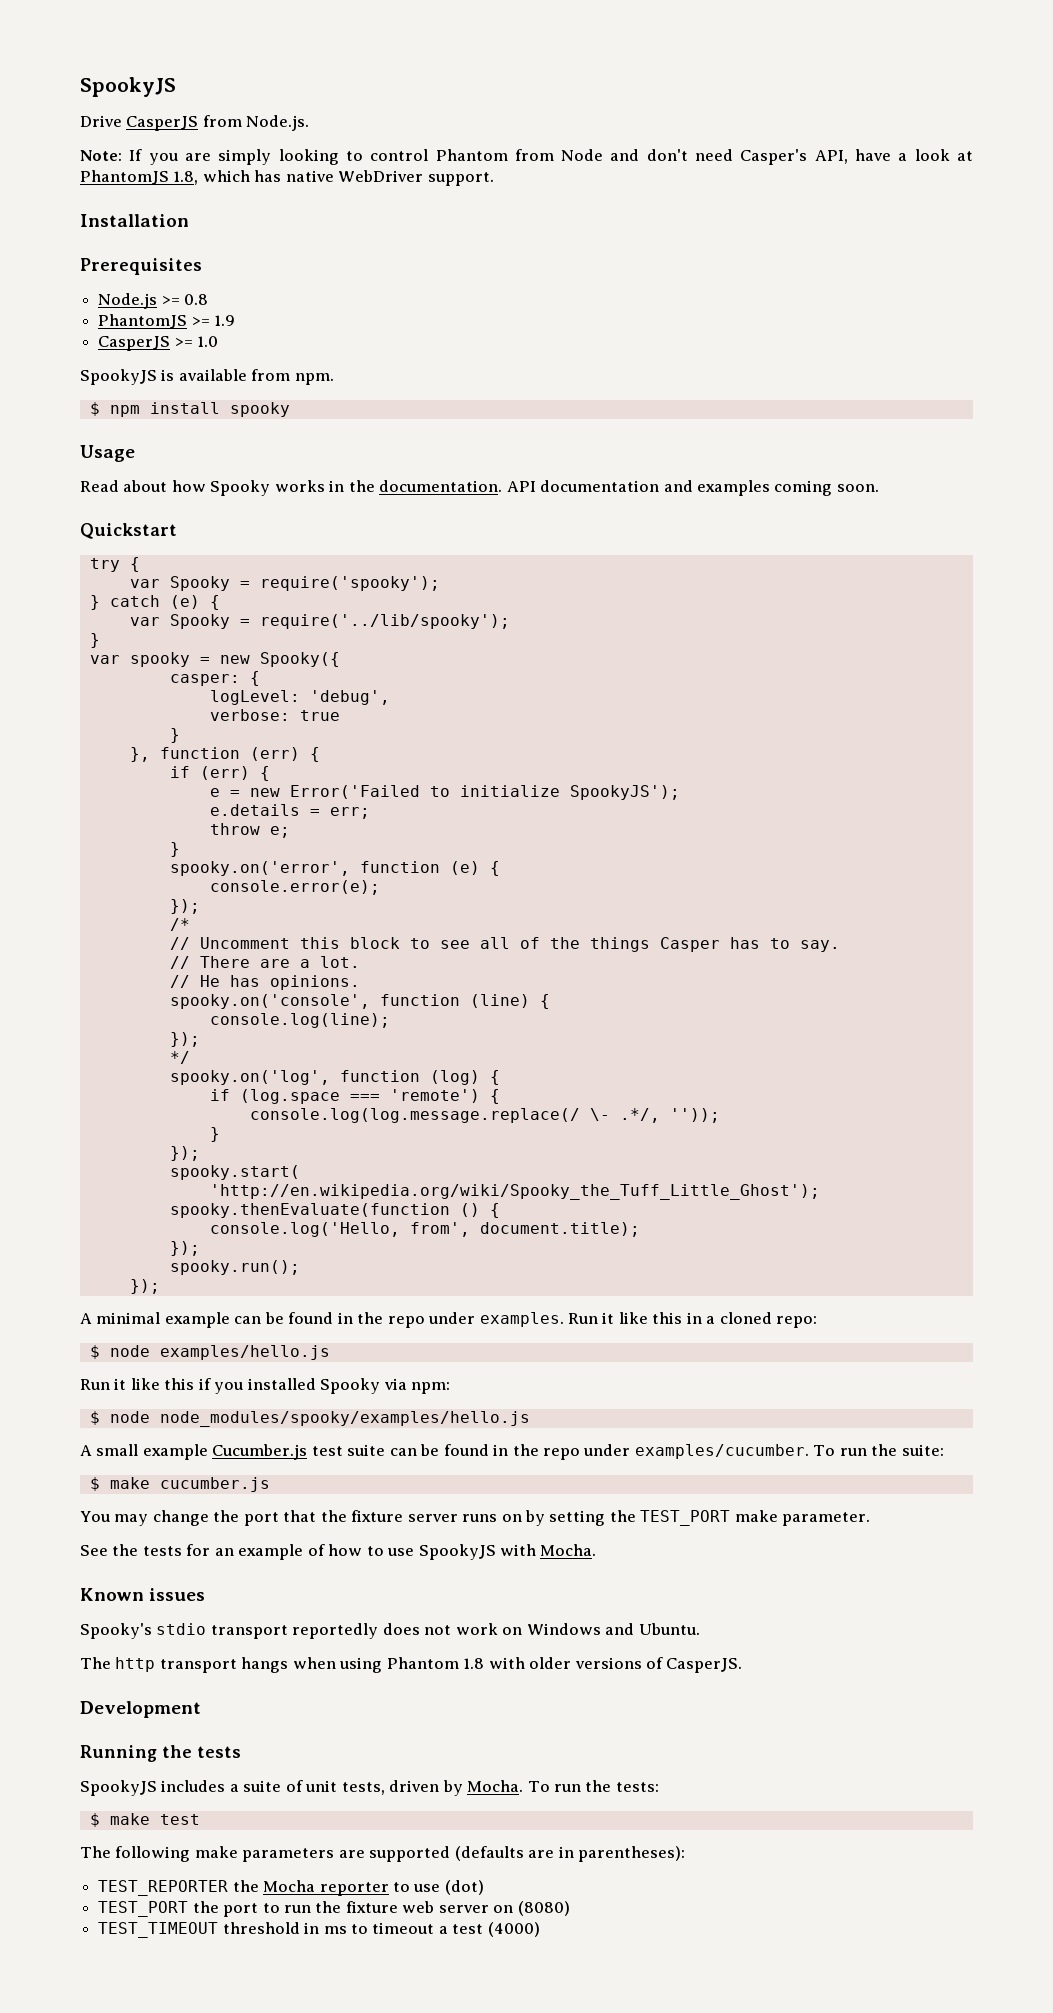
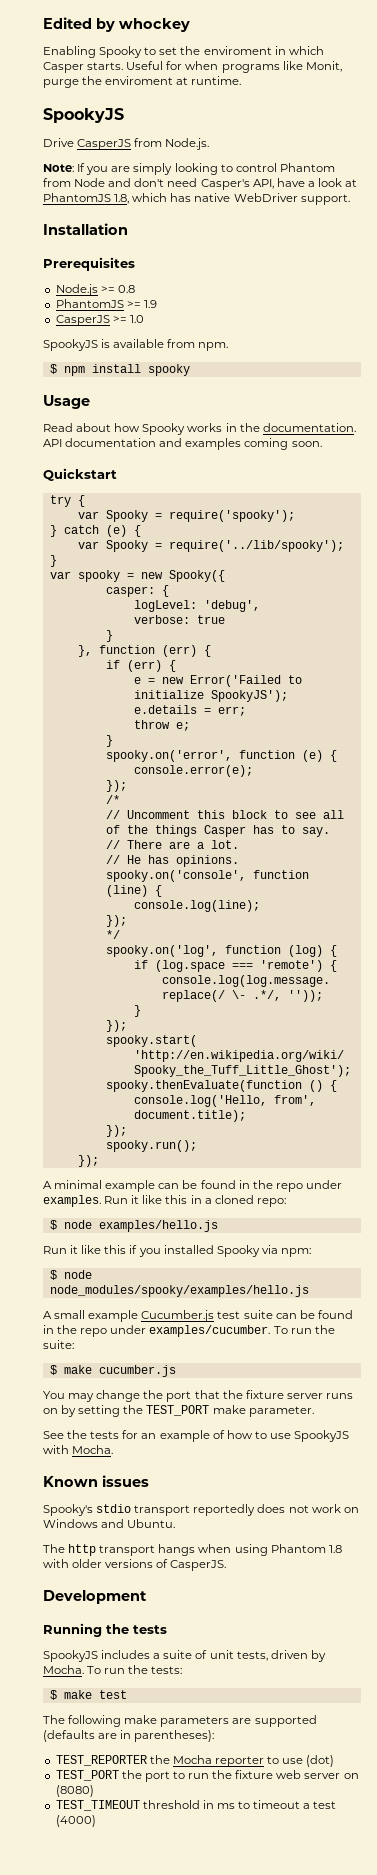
+ Edited by whockey
+ Enabling Spooky to set the enviroment in which Casper starts. Useful for when programs like Monit, purge the enviroment at runtime.

